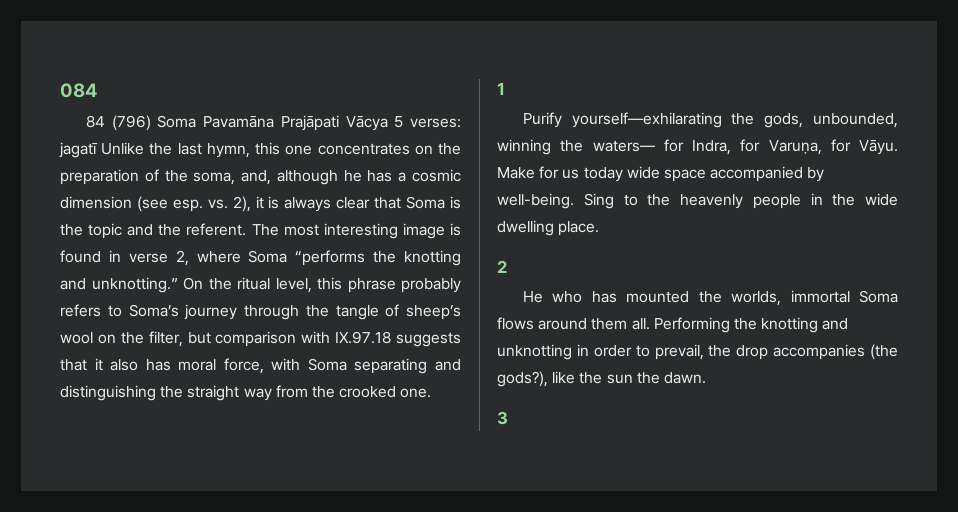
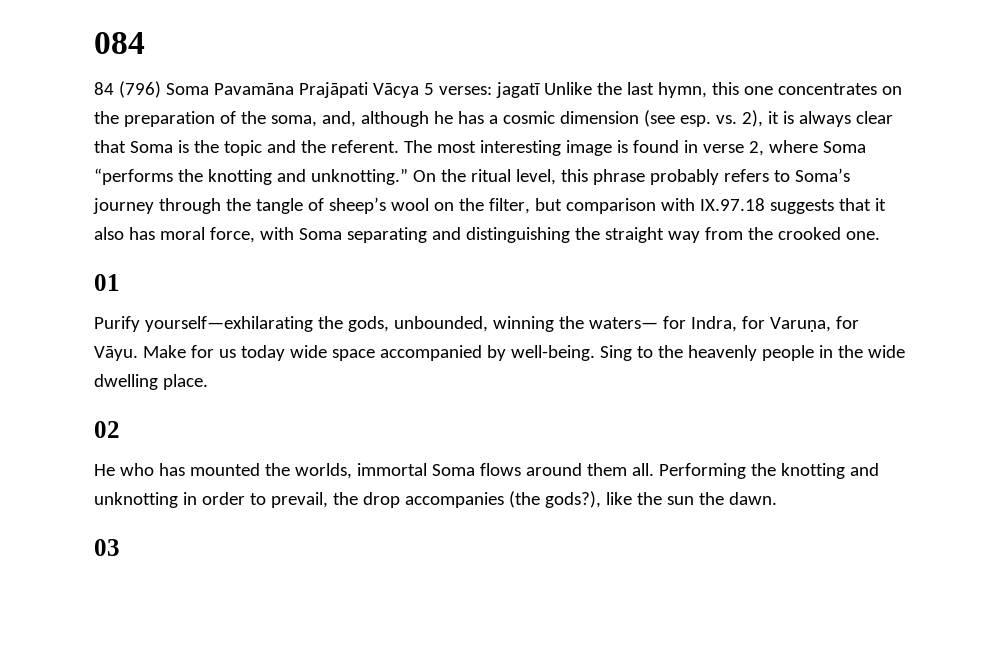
- 1
+ 01
- 2
+ 02
- 3
+ 03

